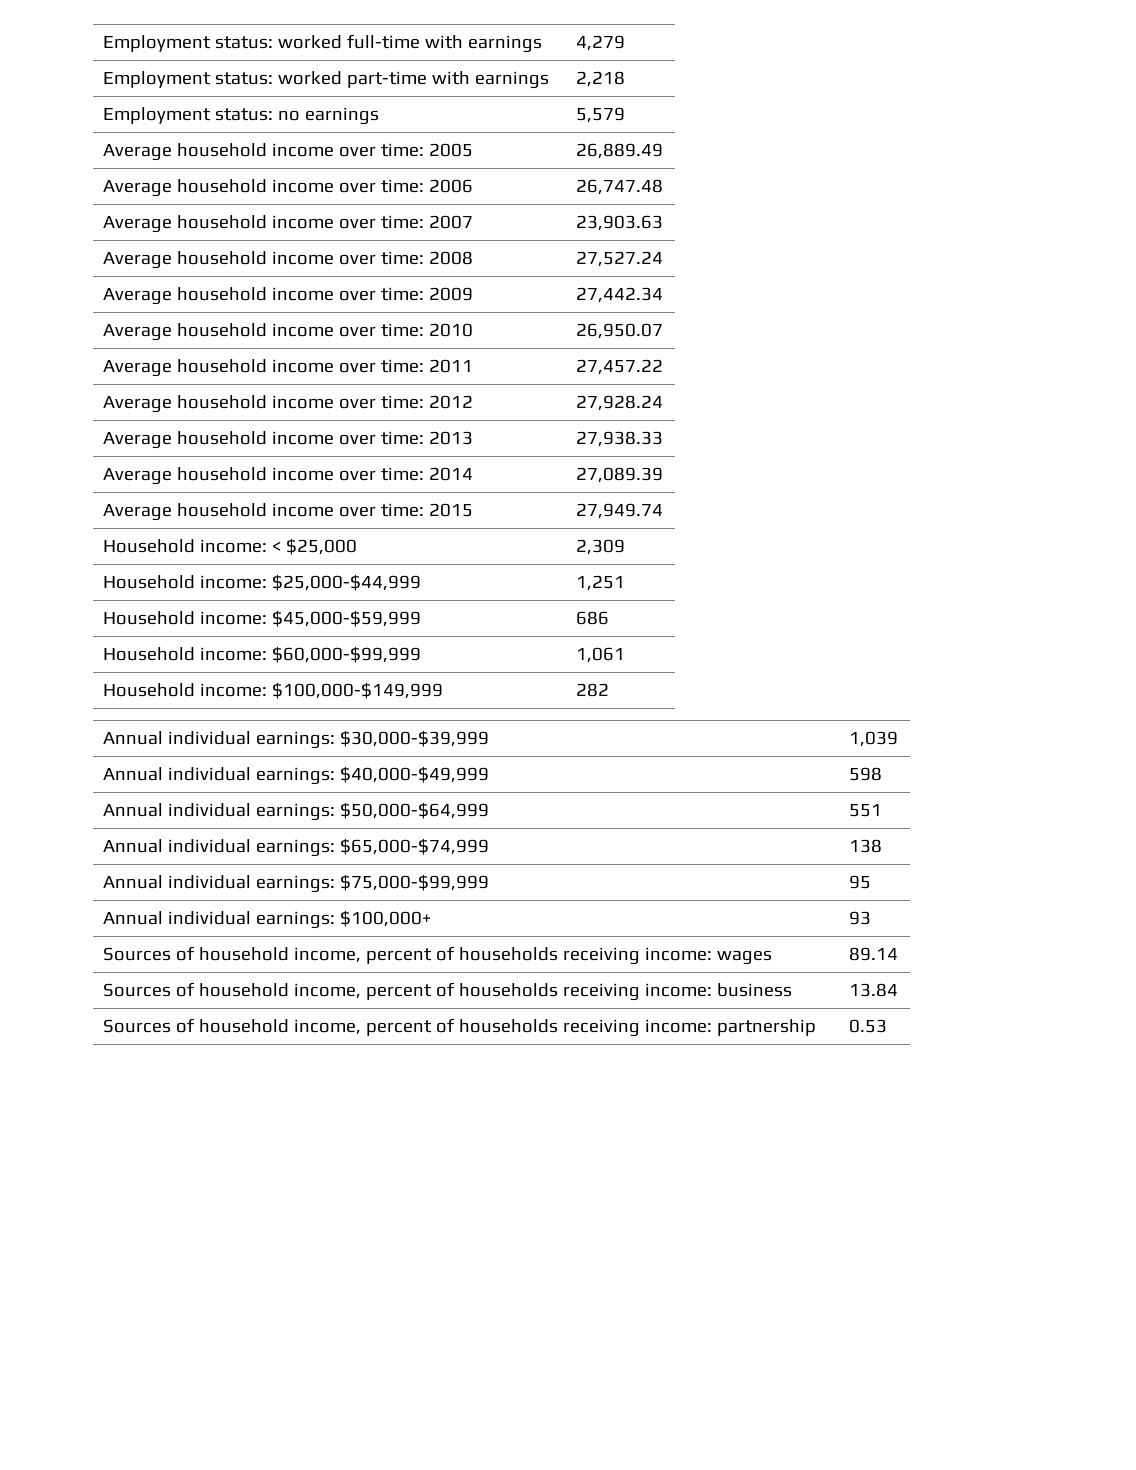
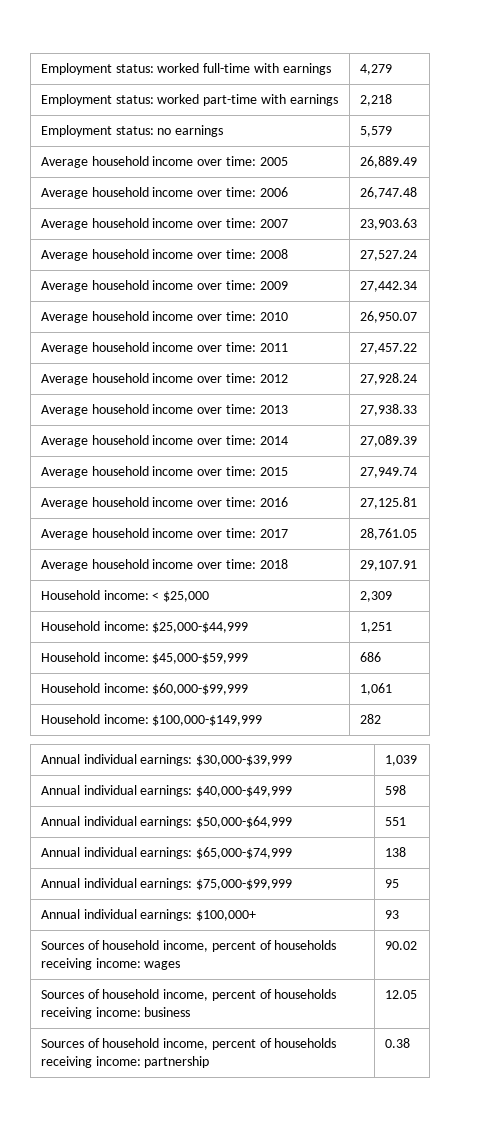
+ Average household income over time: 2016 | 27,125.81
+ Average household income over time: 2017 | 28,761.05
+ Average household income over time: 2018 | 29,107.91
- Sources of household income, percent of households receiving income: wages | 89.14
+ Sources of household income, percent of households receiving income: wages | 90.02
- Sources of household income, percent of households receiving income: business | 13.84
+ Sources of household income, percent of households receiving income: business | 12.05
- Sources of household income, percent of households receiving income: partnership | 0.53
+ Sources of household income, percent of households receiving income: partnership | 0.38

